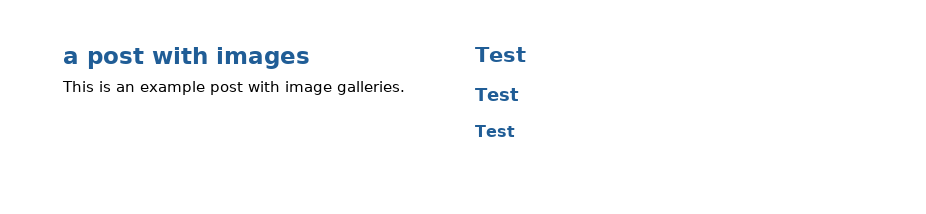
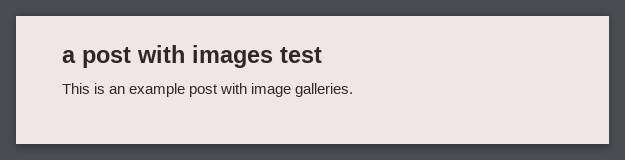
- a post with images
+ a post with images test
  This is an example post with image galleries.
- Test
- Test
- Test

